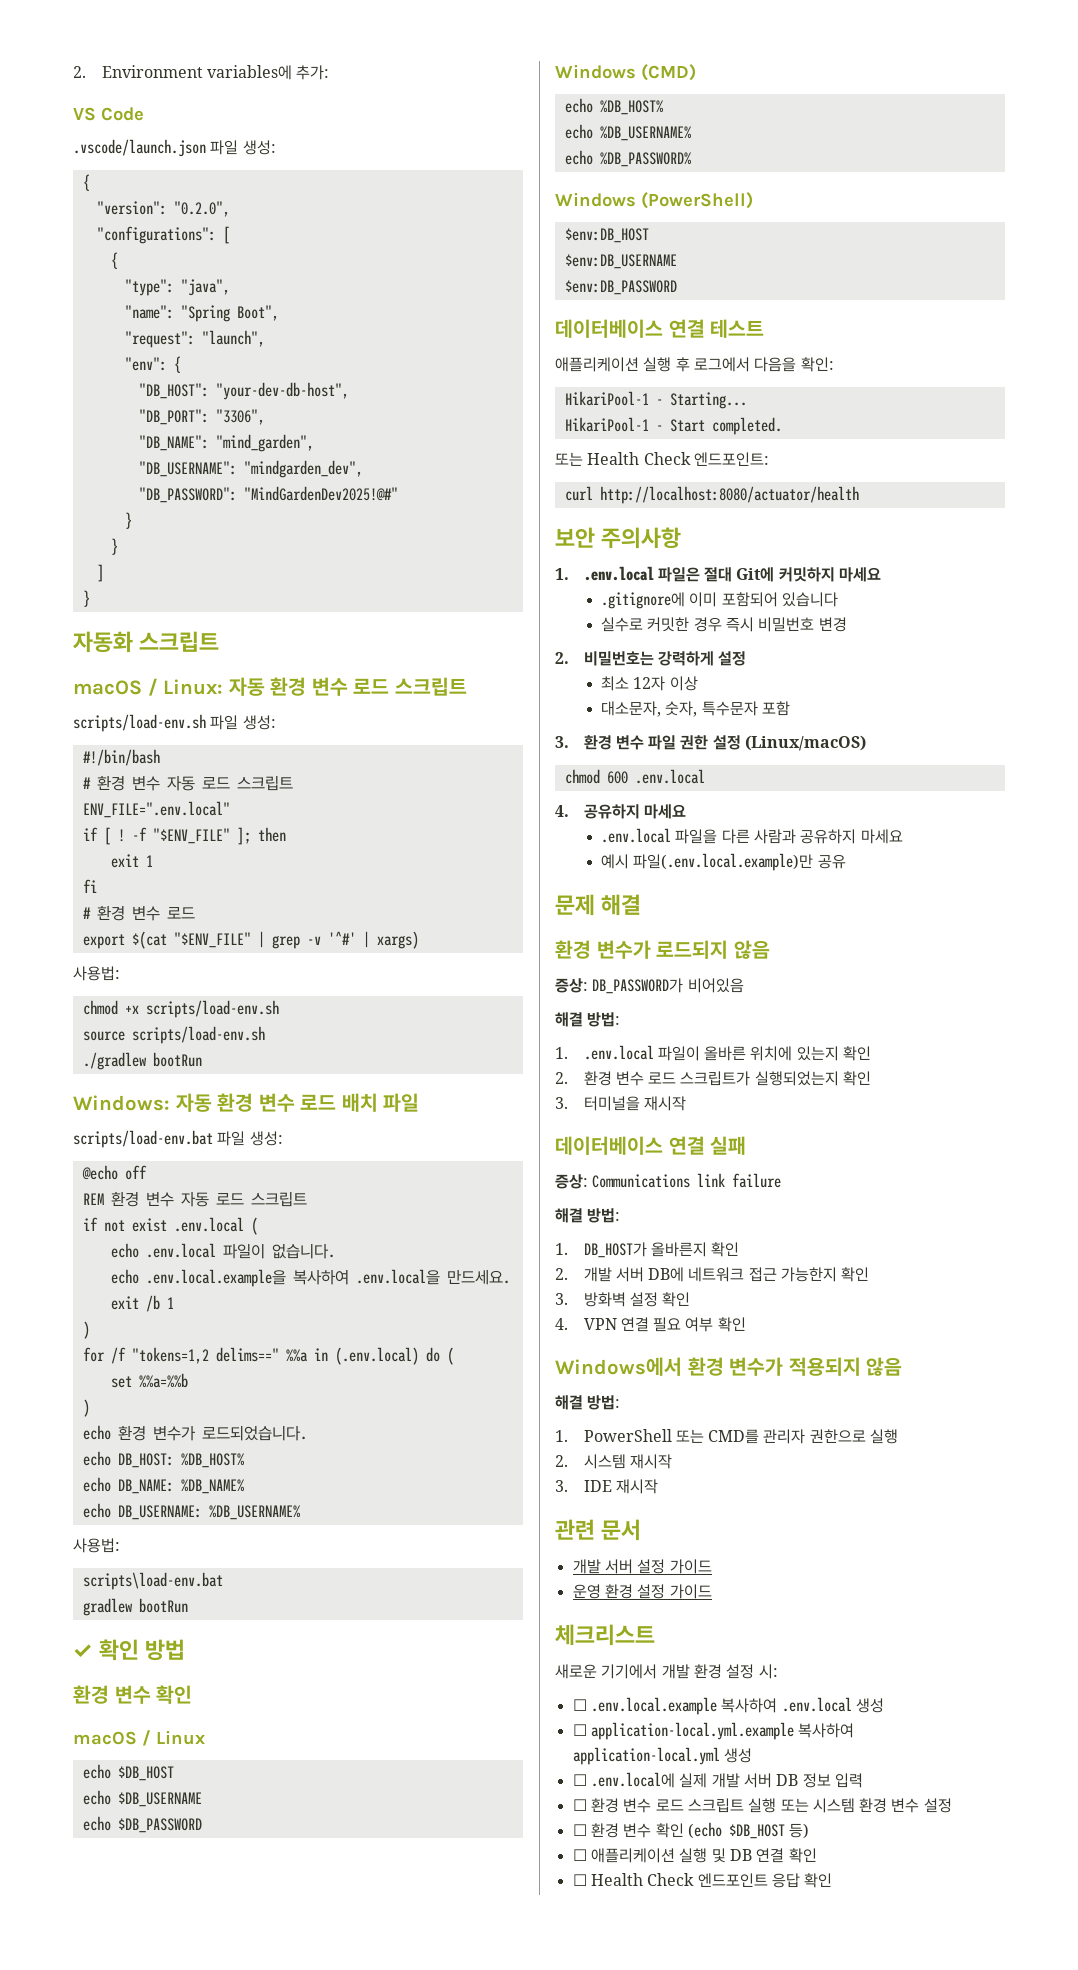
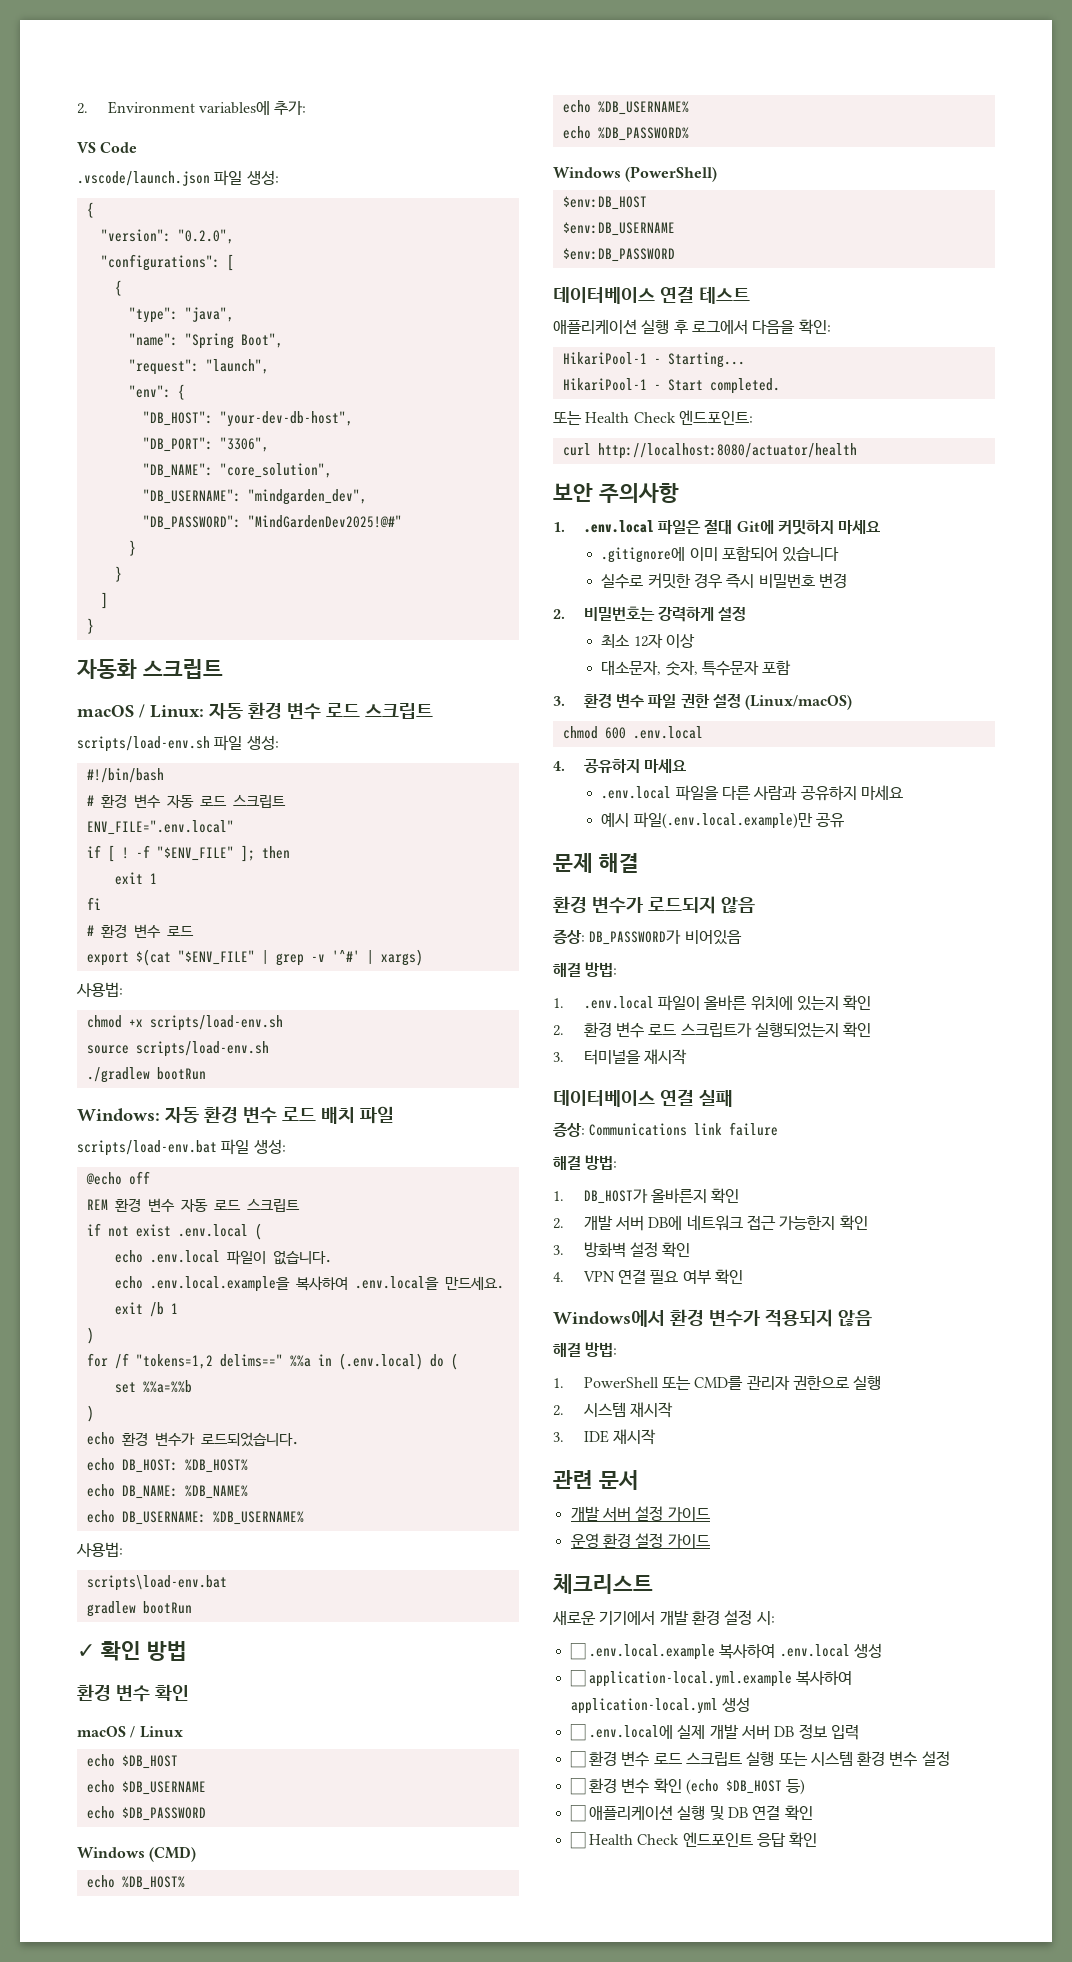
- "DB_NAME": "mind_garden",
+ "DB_NAME": "core_solution",

